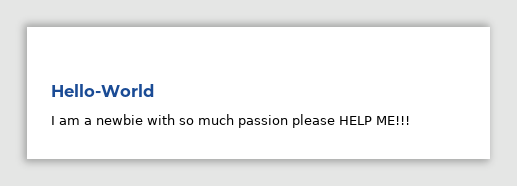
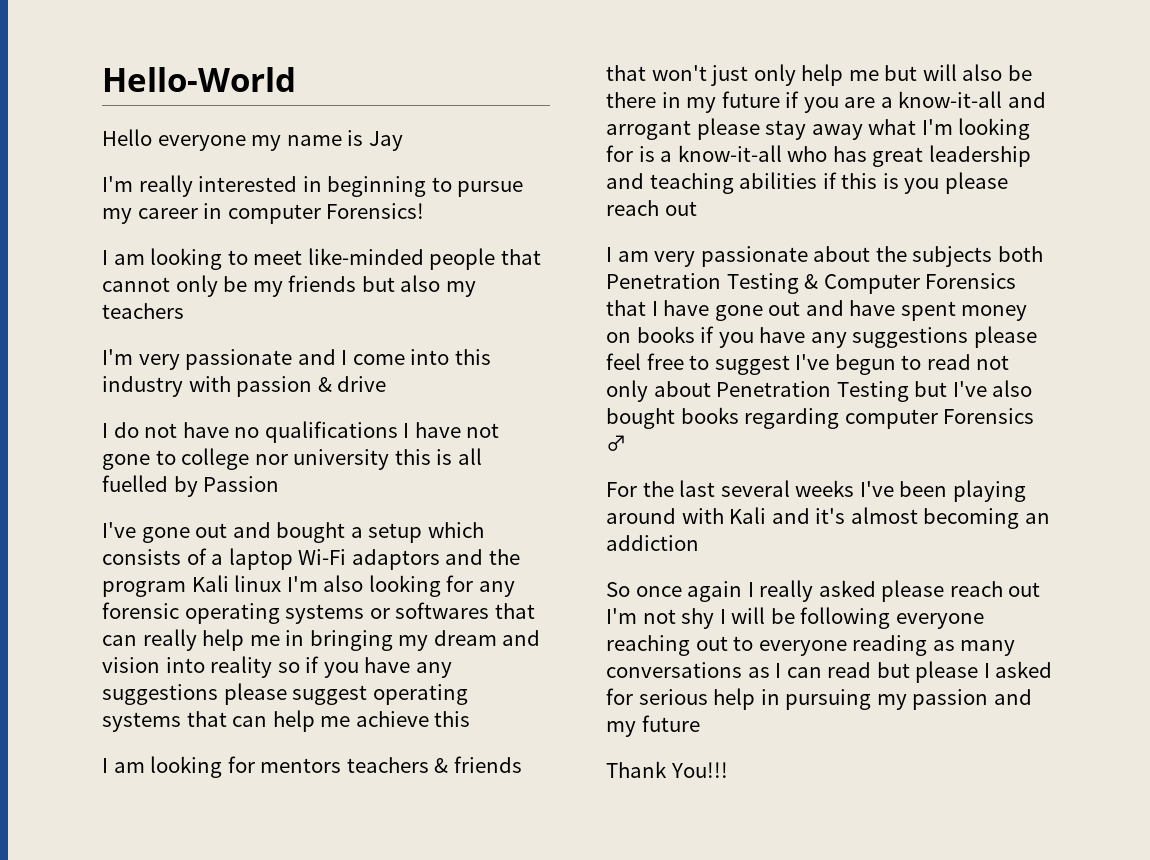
- I am a newbie with so much passion please HELP ME!!!
+ Hello everyone my name is Jay
+ I'm really interested in beginning to pursue my career in computer Forensics!
+ I am looking to meet like-minded people that cannot only be my friends but also my teachers
+ I'm very passionate and I come into this industry with passion & drive
+ I do not have no qualifications I have not gone to college nor university this is all fuelled by Passion
+ I've gone out and bought a setup which consists of a laptop Wi-Fi adaptors and the program Kali linux I'm also looking for any forensic operating systems or softwares that can really help me in bringing my dream and vision into reality so if you have any suggestions please suggest operating systems that can help me achieve this
+ I am looking for mentors teachers & friends that won't just only help me but will also be there in my future if you are a know-it-all and arrogant please stay away what I'm looking for is a know-it-all who has great leadership and teaching abilities if this is you please reach out
+ I am very passionate about the subjects both Penetration Testing & Computer Forensics that I have gone out and have spent money on books if you have any suggestions please feel free to suggest I've begun to read not only about Penetration Testing but I've also bought books regarding computer Forensics ♂
+ For the last several weeks I've been playing around with Kali and it's almost becoming an addiction
+ So once again I really asked please reach out I'm not shy I will be following everyone reaching out to everyone reading as many conversations as I can read but please I asked for serious help in pursuing my passion and my future
+ Thank You!!!

